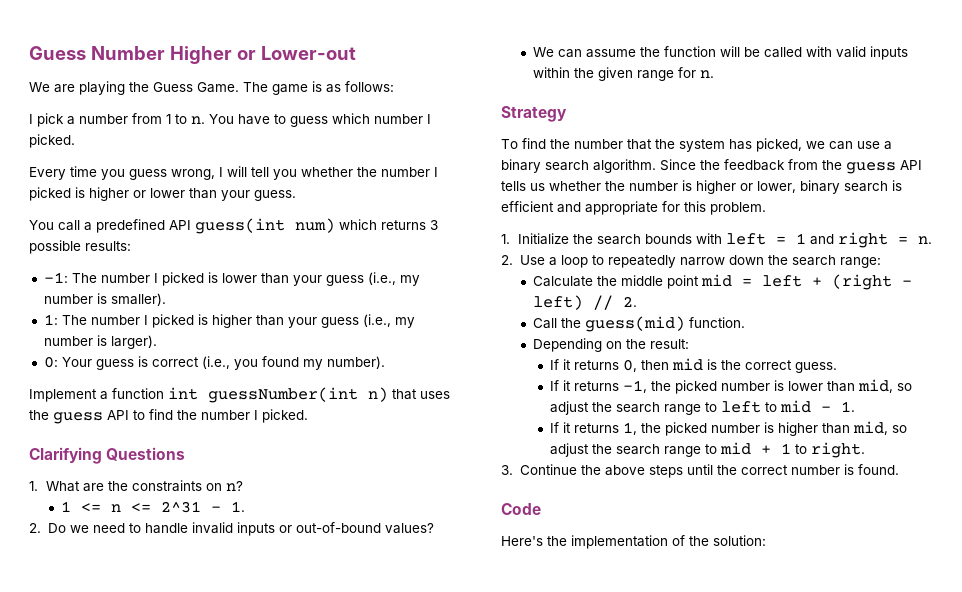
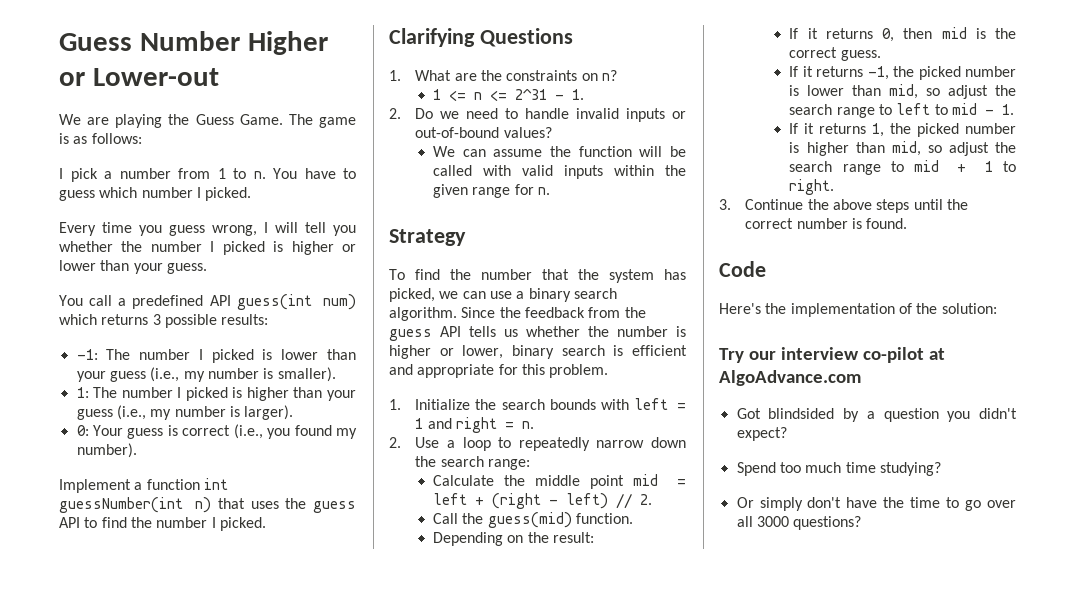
+ Try our interview co-pilot at AlgoAdvance.com
+ Got blindsided by a question you didn't expect?
+ Spend too much time studying?
+ Or simply don't have the time to go over all 3000 questions?

